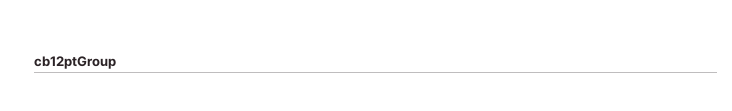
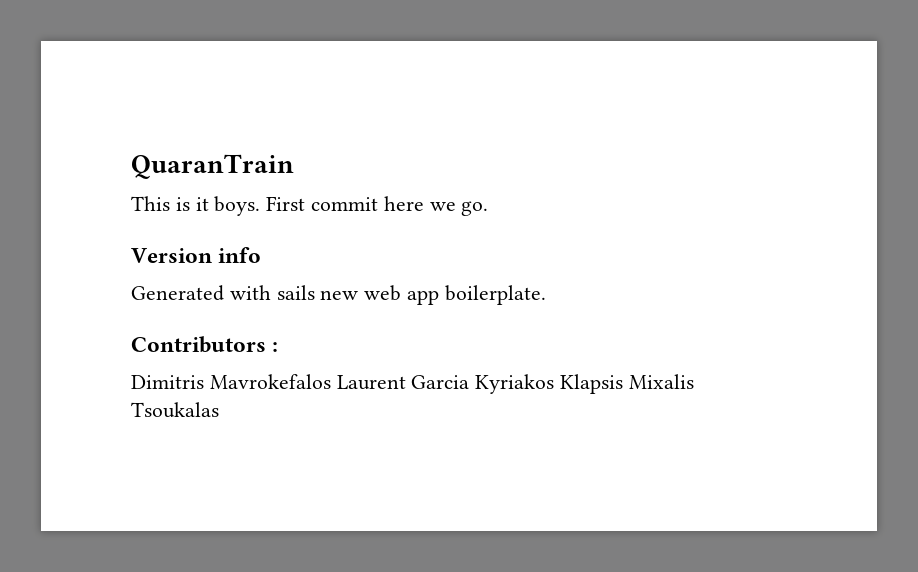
- cb12ptGroup
+ QuaranTrain
+ This is it boys. First commit here we go.
+ Version info
+ Generated with sails new web app boilerplate.
+ Contributors :
+ Dimitris Mavrokefalos Laurent Garcia Kyriakos Klapsis Mixalis Tsoukalas

